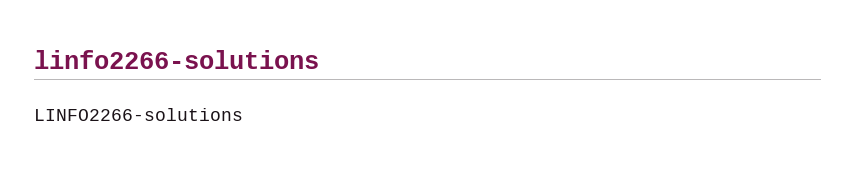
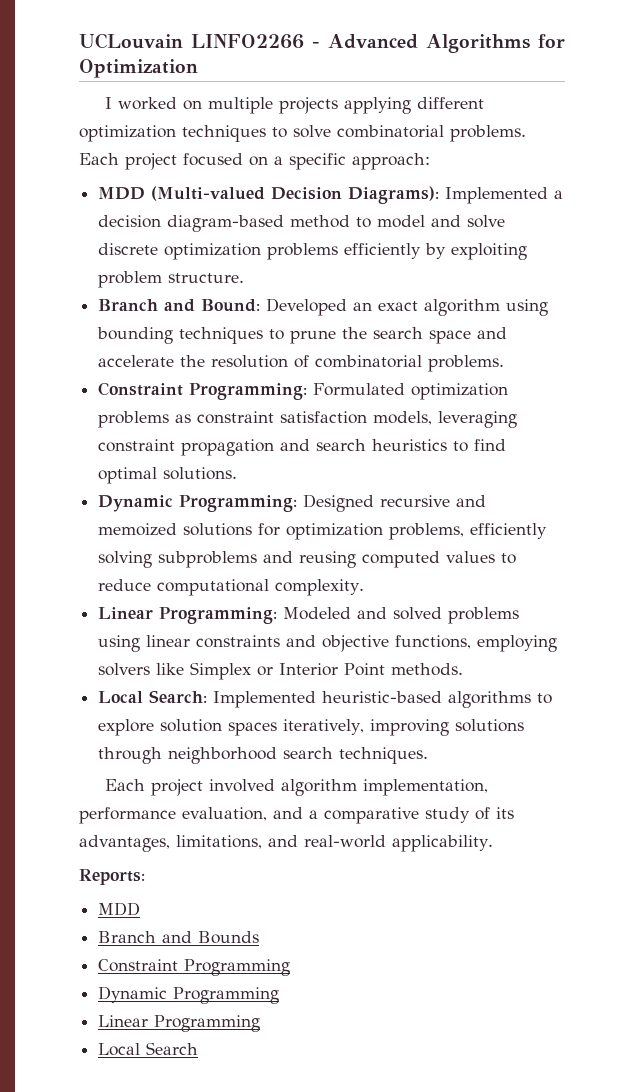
- linfo2266-solutions
- LINFO2266-solutions
+ UCLouvain LINFO2266 - Advanced Algorithms for Optimization
+ I worked on multiple projects applying different optimization techniques to solve combinatorial problems. Each project focused on a specific approach:
+ MDD (Multi-valued Decision Diagrams): Implemented a decision diagram-based method to model and solve discrete optimization problems efficiently by exploiting problem structure.
+ Branch and Bound: Developed an exact algorithm using bounding techniques to prune the search space and accelerate the resolution of combinatorial problems.
+ Constraint Programming: Formulated optimization problems as constraint satisfaction models, leveraging constraint propagation and search heuristics to find optimal solutions.
+ Dynamic Programming: Designed recursive and memoized solutions for optimization problems, efficiently solving subproblems and reusing computed values to reduce computational complexity.
+ Linear Programming: Modeled and solved problems using linear constraints and objective functions, employing solvers like Simplex or Interior Point methods.
+ Local Search: Implemented heuristic-based algorithms to explore solution spaces iteratively, improving solutions through neighborhood search techniques.
+ Each project involved algorithm implementation, performance evaluation, and a comparative study of its advantages, limitations, and real-world applicability.
+ Reports:
+ MDD
+ Branch and Bounds
+ Constraint Programming
+ Dynamic Programming
+ Linear Programming
+ Local Search

